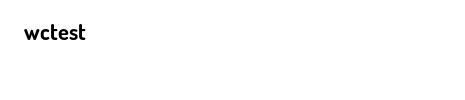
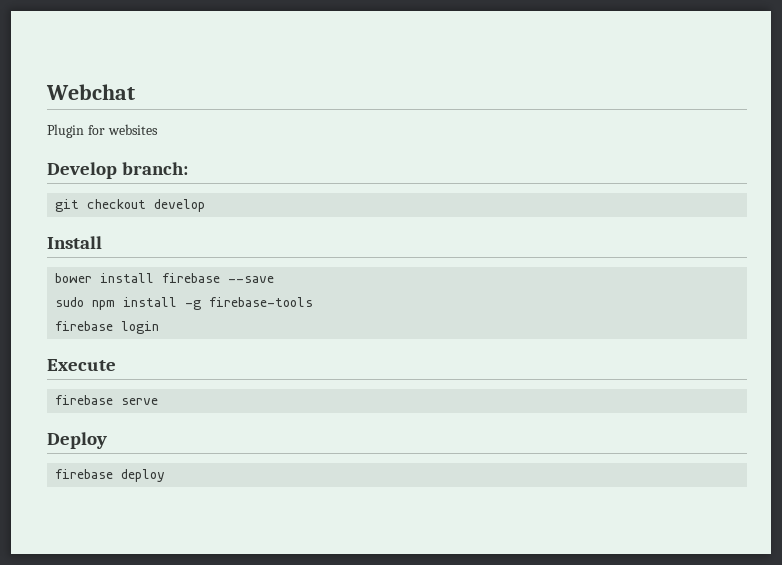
- wctest
+ Webchat
+ Plugin for websites
+ Develop branch:
+ git checkout develop
+ Install
+ bower install firebase --save
+ sudo npm install -g firebase-tools
+ firebase login
+ Execute
+ firebase serve
+ Deploy
+ firebase deploy

